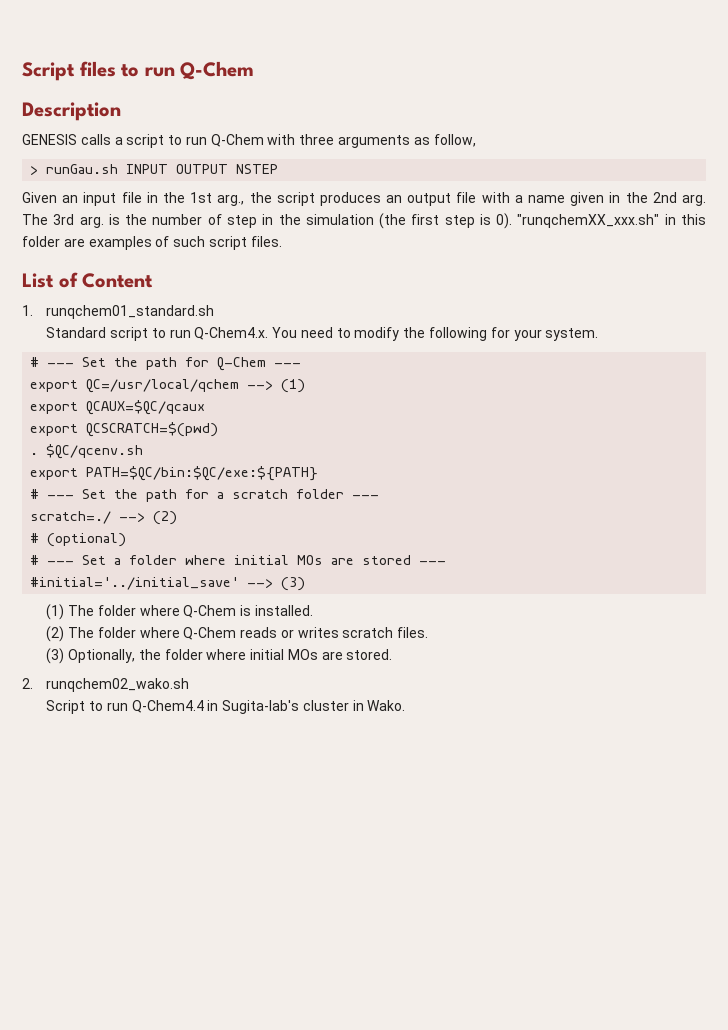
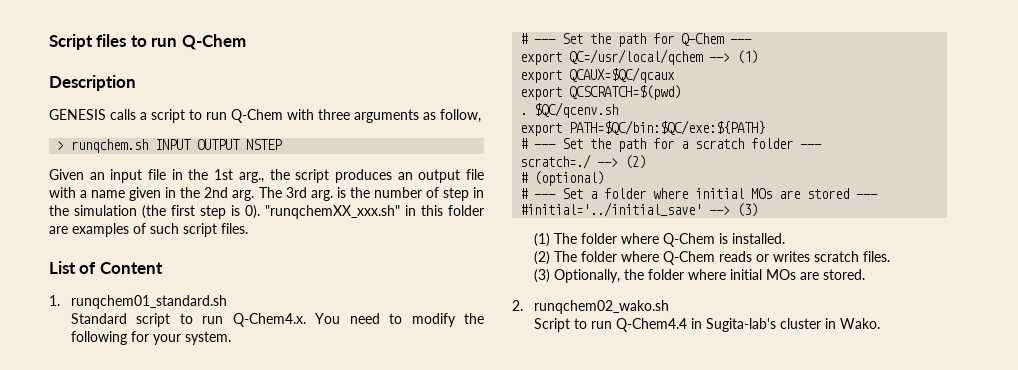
- > runGau.sh INPUT OUTPUT NSTEP
+ > runqchem.sh INPUT OUTPUT NSTEP

